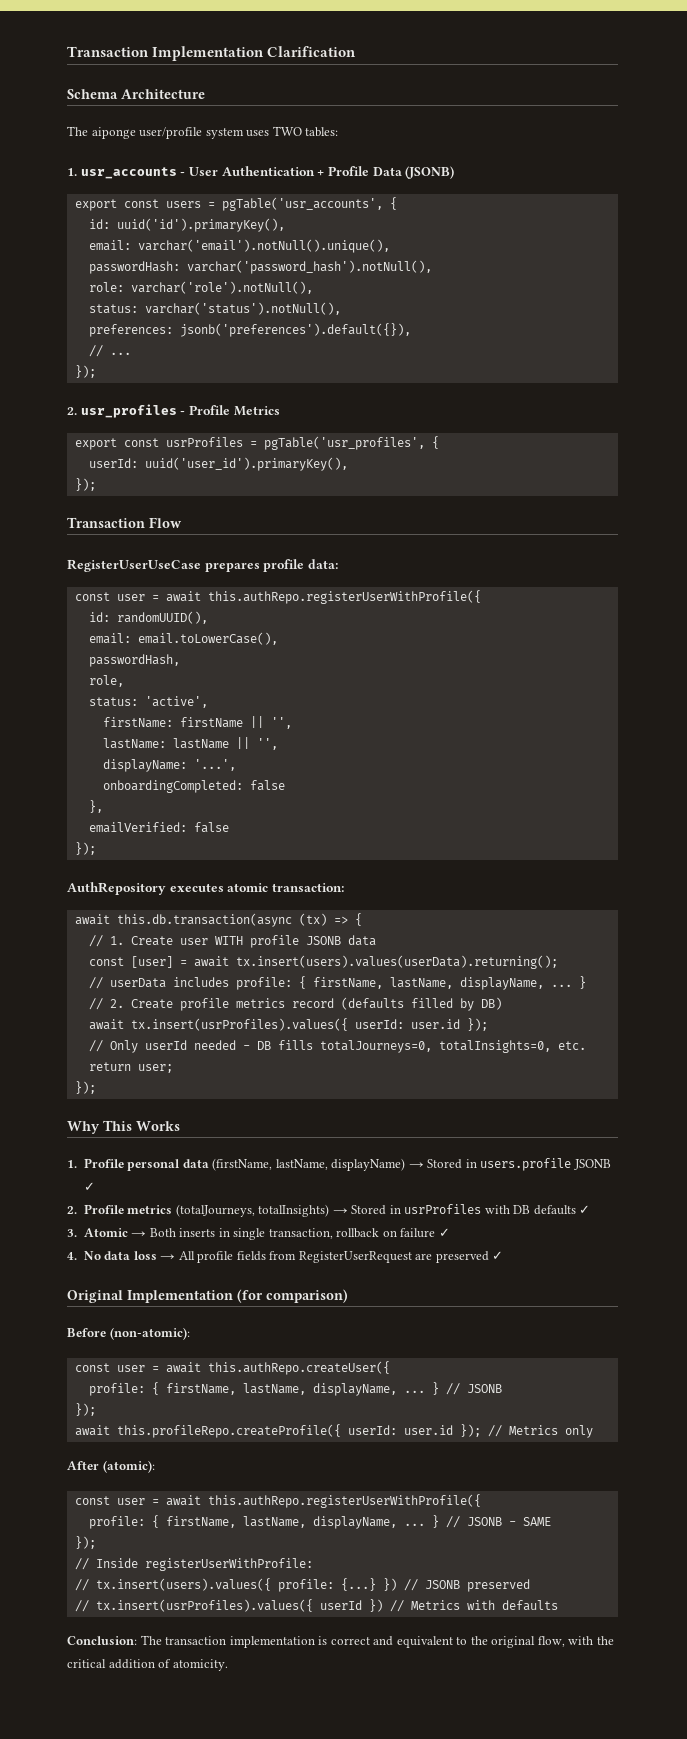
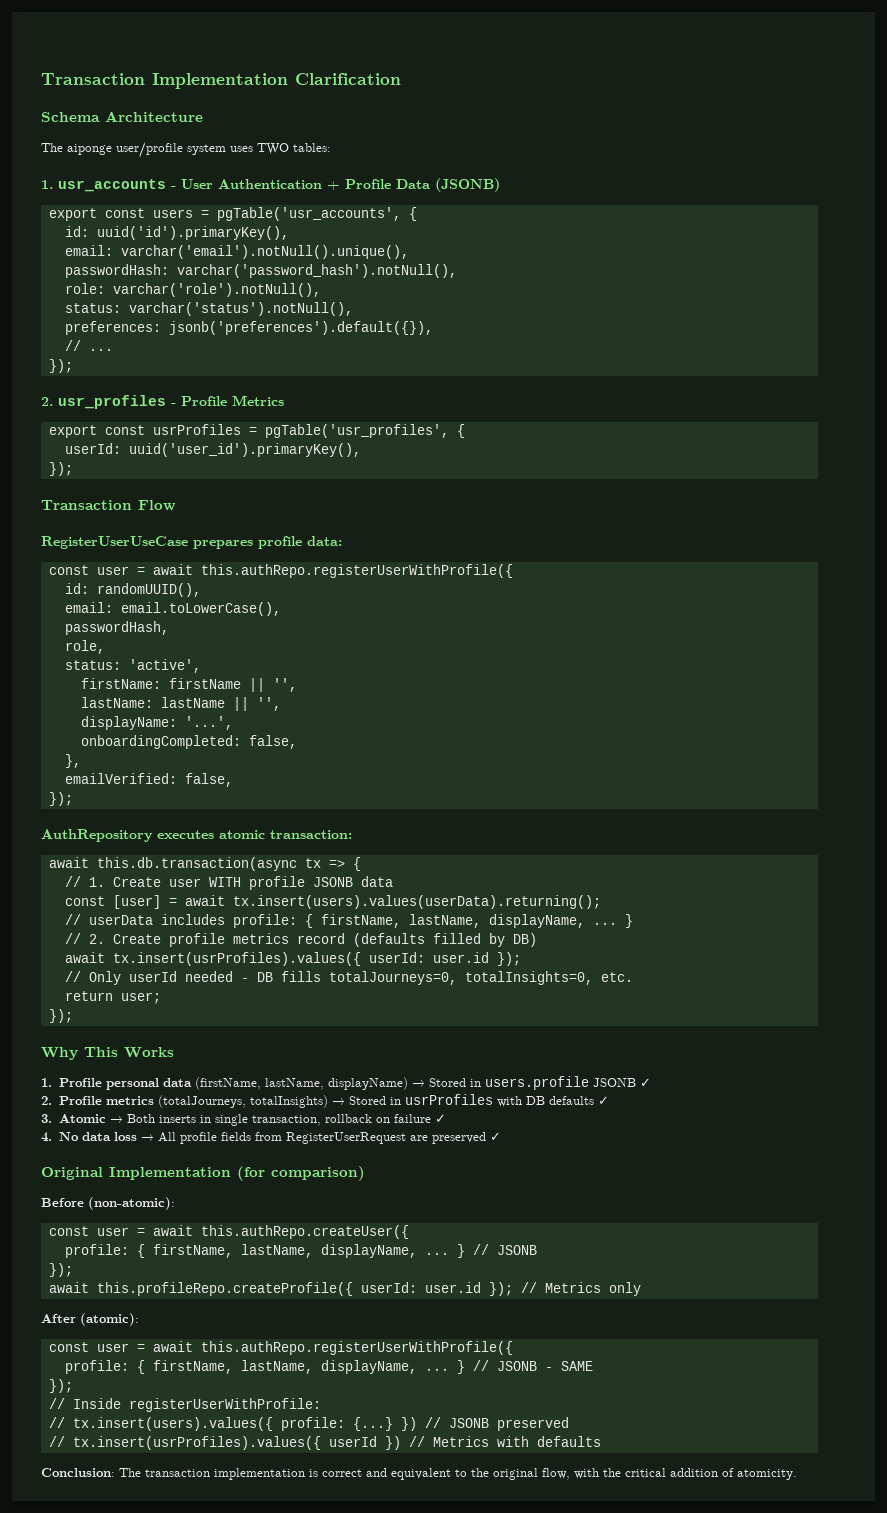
- onboardingCompleted: false
+ onboardingCompleted: false,
- emailVerified: false
+ emailVerified: false,
- await this.db.transaction(async (tx) => {
+ await this.db.transaction(async tx => {

